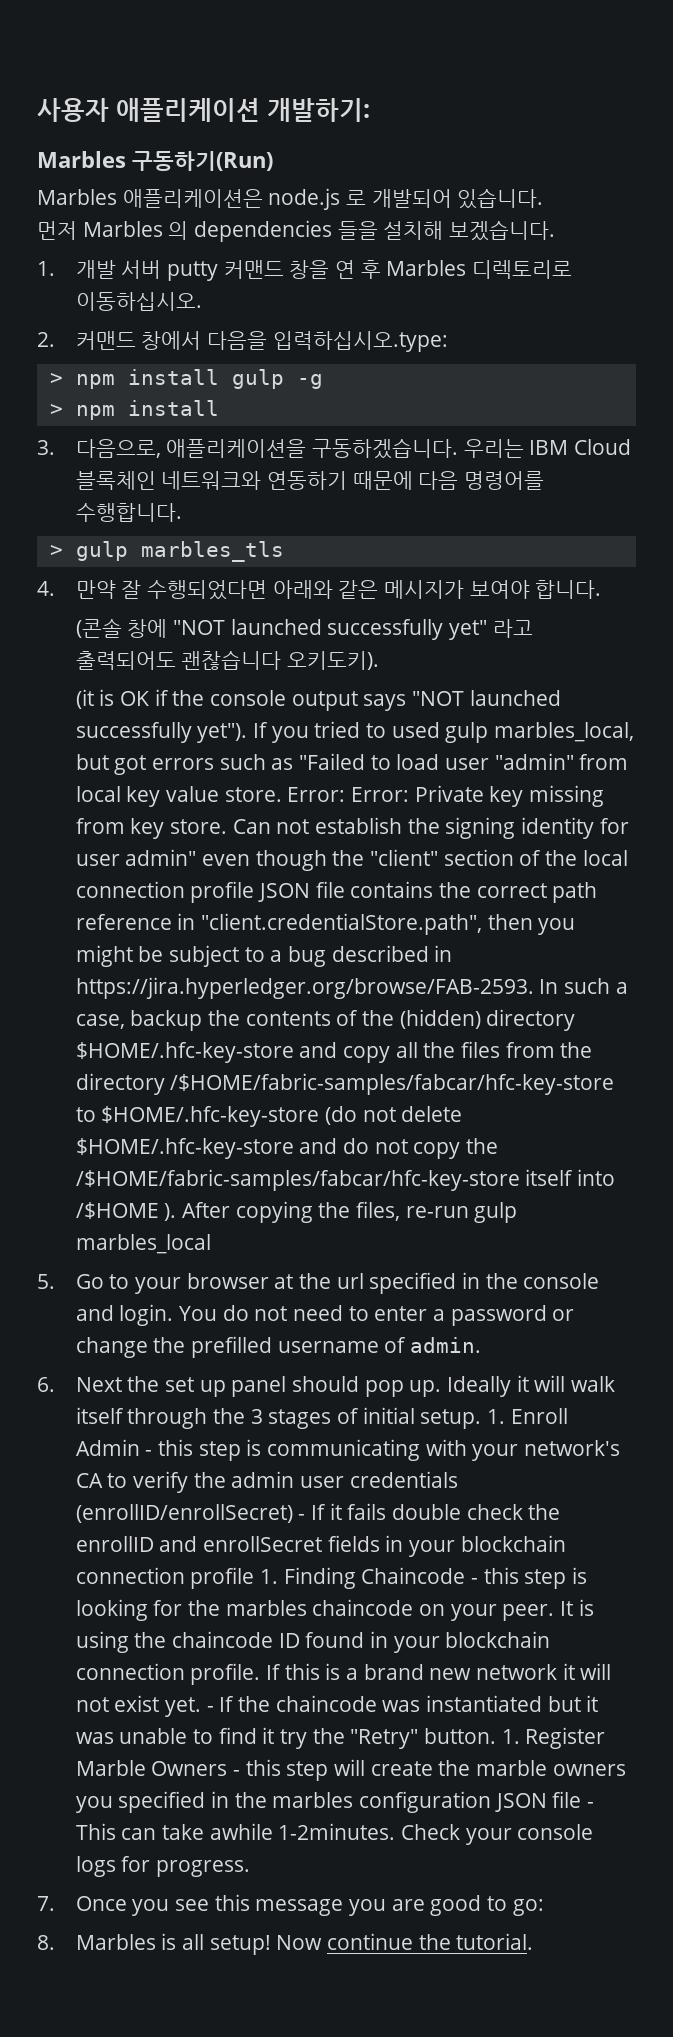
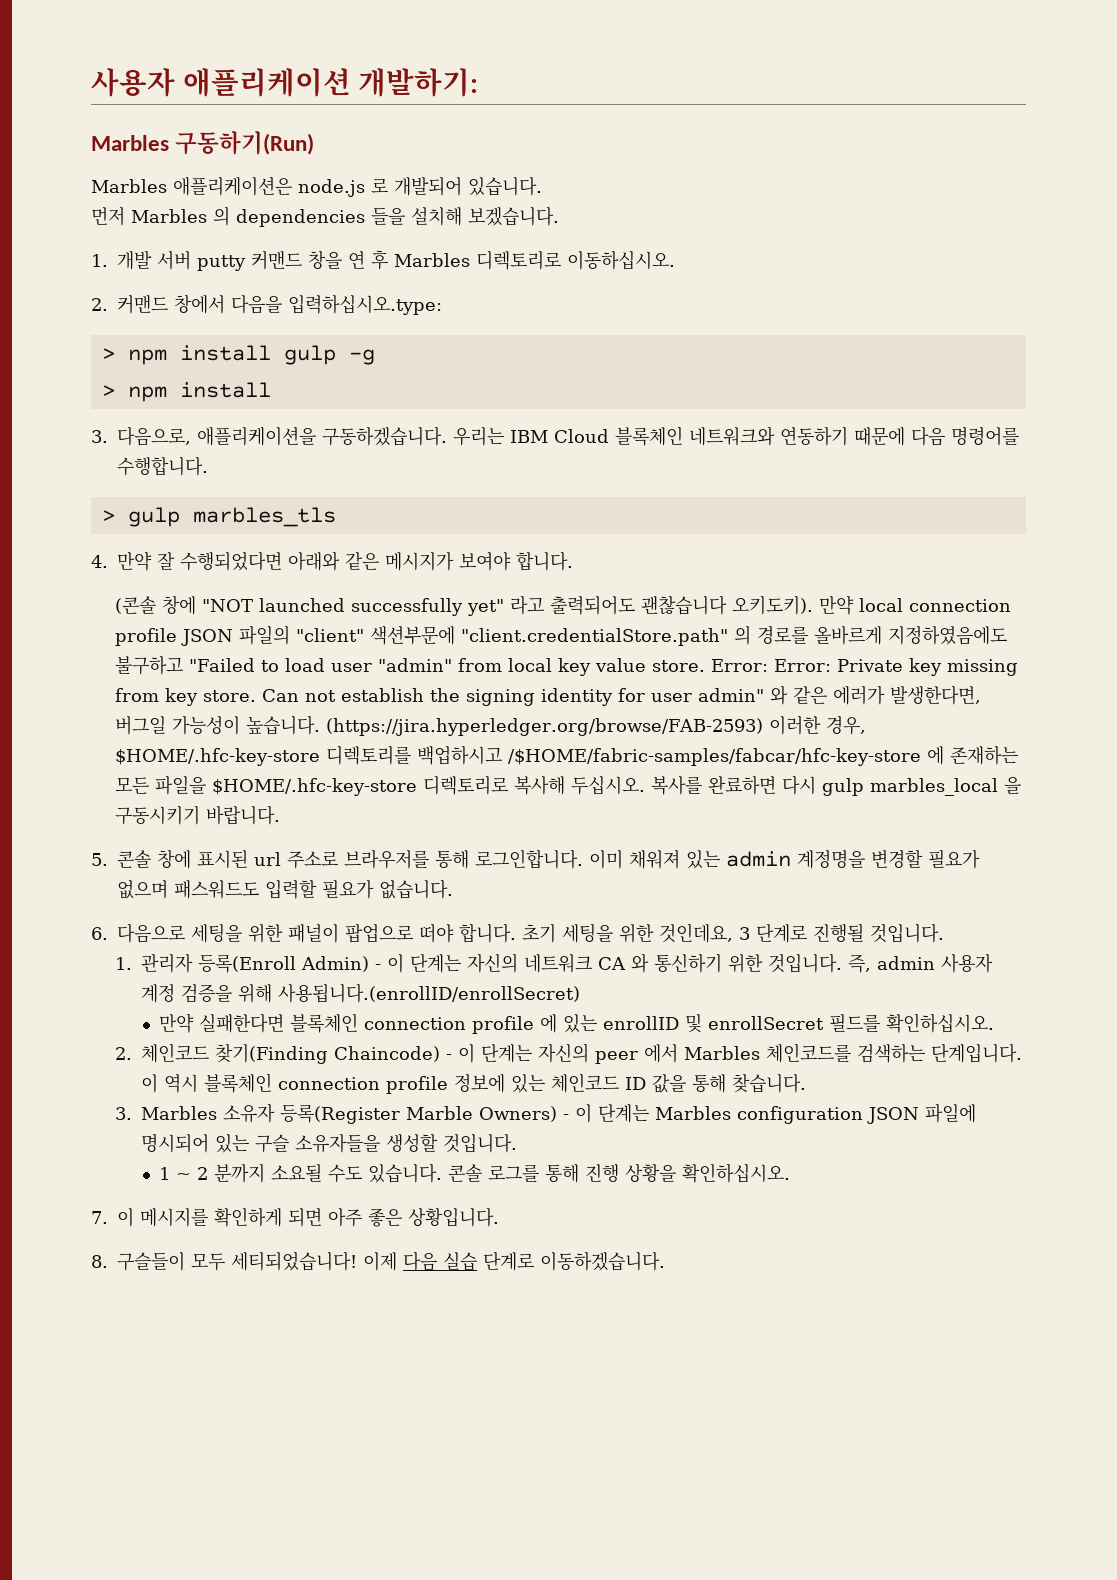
- (콘솔 창에 "NOT launched successfully yet" 라고 출력되어도 괜찮습니다 오키도키).
- (it is OK if the console output says "NOT launched successfully yet"). If you tried to used gulp marbles_local, but got errors such as "Failed to load user "admin" from local key value store.
+ (콘솔 창에 "NOT launched successfully yet" 라고 출력되어도 괜찮습니다 오키도키). 만약 local connection profile JSON 파일의 "client" 색션부문에 "client.credentialStore.path" 의 경로를 올바르게 지정하였음에도 불구하고 "Failed to load user "admin" from local key value store.
- Can not establish the signing identity for user admin" even though the "client" section of the local connection profile JSON file contains the correct path reference in "client.credentialStore.path", then you might be subject to a bug described in https://jira.hyperledger.org/browse/FAB-2593. In such a case, backup the contents of the (hidden) directory $HOME/.hfc-key-store and copy all the files from the directory /$HOME/fabric-samples/fabcar/hfc-key-store to $HOME/.hfc-key-store (do not delete $HOME/.hfc-key-store and do not copy the /$HOME/fabric-samples/fabcar/hfc-key-store itself into /$HOME ). After copying the files, re-run gulp marbles_local
- 5. Go to your browser at the url specified in the console and login. You do not need to enter a password or change the prefilled username of admin.
- 6. Next the set up panel should pop up. Ideally it will walk itself through the 3 stages of initial setup. 1. Enroll Admin - this step is communicating with your network's CA to verify the admin user credentials (enrollID/enrollSecret) - If it fails double check the enrollID and enrollSecret fields in your blockchain connection profile 1. Finding Chaincode - this step is looking for the marbles chaincode on your peer. It is using the chaincode ID found in your blockchain connection profile. If this is a brand new network it will not exist yet. - If the chaincode was instantiated but it was unable to find it try the "Retry" button. 1. Register Marble Owners - this step will create the marble owners you specified in the marbles configuration JSON file - This can take awhile 1-2minutes. Check your console logs for progress.
- 7. Once you see this message you are good to go:
- 8. Marbles is all setup! Now continue the tutorial.
+ Can not establish the signing identity for user admin" 와 같은 에러가 발생한다면, 버그일 가능성이 높습니다. (https://jira.hyperledger.org/browse/FAB-2593) 이러한 경우, $HOME/.hfc-key-store 디렉토리를 백업하시고 /$HOME/fabric-samples/fabcar/hfc-key-store 에 존재하는 모든 파일을 $HOME/.hfc-key-store 디렉토리로 복사해 두십시오. 복사를 완료하면 다시 gulp marbles_local 을 구동시키기 바랍니다.
+ 5. 콘솔 창에 표시된 url 주소로 브라우저를 통해 로그인합니다. 이미 채워져 있는 admin 계정명을 변경할 필요가 없으며 패스워드도 입력할 필요가 없습니다.
+ 6. 다음으로 세팅을 위한 패널이 팝업으로 떠야 합니다. 초기 세팅을 위한 것인데요, 3 단계로 진행될 것입니다.
+ 1. 관리자 등록(Enroll Admin) - 이 단계는 자신의 네트워크 CA 와 통신하기 위한 것입니다. 즉, admin 사용자 계정 검증을 위해 사용됩니다.(enrollID/enrollSecret)
+ 만약 실패한다면 블록체인 connection profile 에 있는 enrollID 및 enrollSecret 필드를 확인하십시오.
+ 2. 체인코드 찾기(Finding Chaincode) - 이 단계는 자신의 peer 에서 Marbles 체인코드를 검색하는 단계입니다. 이 역시 블록체인 connection profile 정보에 있는 체인코드 ID 값을 통해 찾습니다.
+ 3. Marbles 소유자 등록(Register Marble Owners) - 이 단계는 Marbles configuration JSON 파일에 명시되어 있는 구슬 소유자들을 생성할 것입니다.
+ 1 ~ 2 분까지 소요될 수도 있습니다. 콘솔 로그를 통해 진행 상황을 확인하십시오.
+ 7. 이 메시지를 확인하게 되면 아주 좋은 상황입니다.
+ 8. 구슬들이 모두 세티되었습니다! 이제 다음 실습 단계로 이동하겠습니다.

